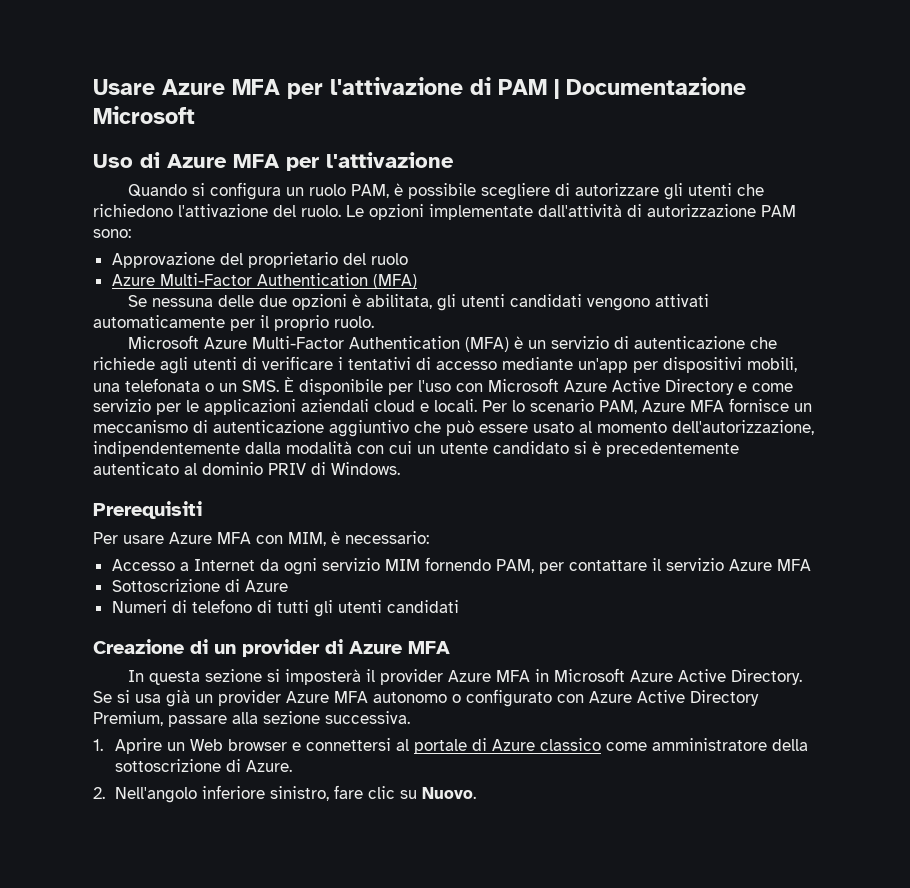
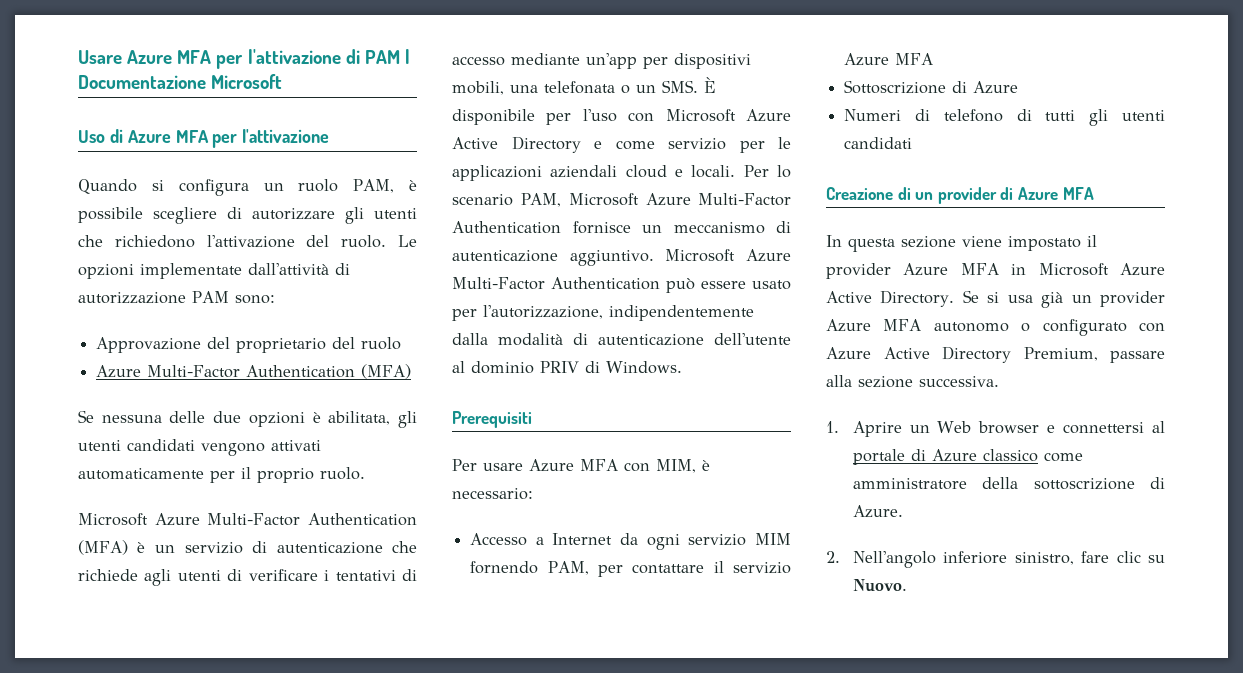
- Per lo scenario PAM, Azure MFA fornisce un meccanismo di autenticazione aggiuntivo che può essere usato al momento dell'autorizzazione, indipendentemente dalla modalità con cui un utente candidato si è precedentemente autenticato al dominio PRIV di Windows.
+ Per lo scenario PAM, Microsoft Azure Multi-Factor Authentication fornisce un meccanismo di autenticazione aggiuntivo. Microsoft Azure Multi-Factor Authentication può essere usato per l'autorizzazione, indipendentemente dalla modalità di autenticazione dell'utente al dominio PRIV di Windows.
- In questa sezione si imposterà il provider Azure MFA in Microsoft Azure Active Directory.
+ In questa sezione viene impostato il provider Azure MFA in Microsoft Azure Active Directory.

